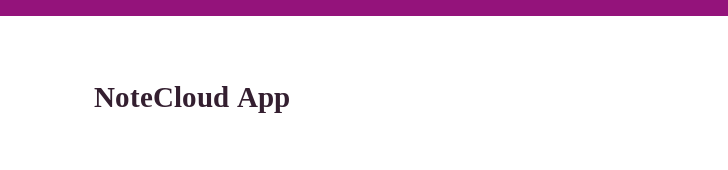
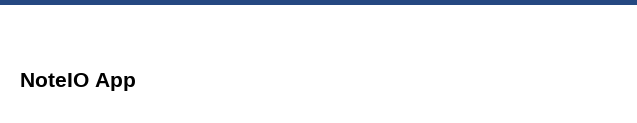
- NoteCloud App
+ NoteIO App

